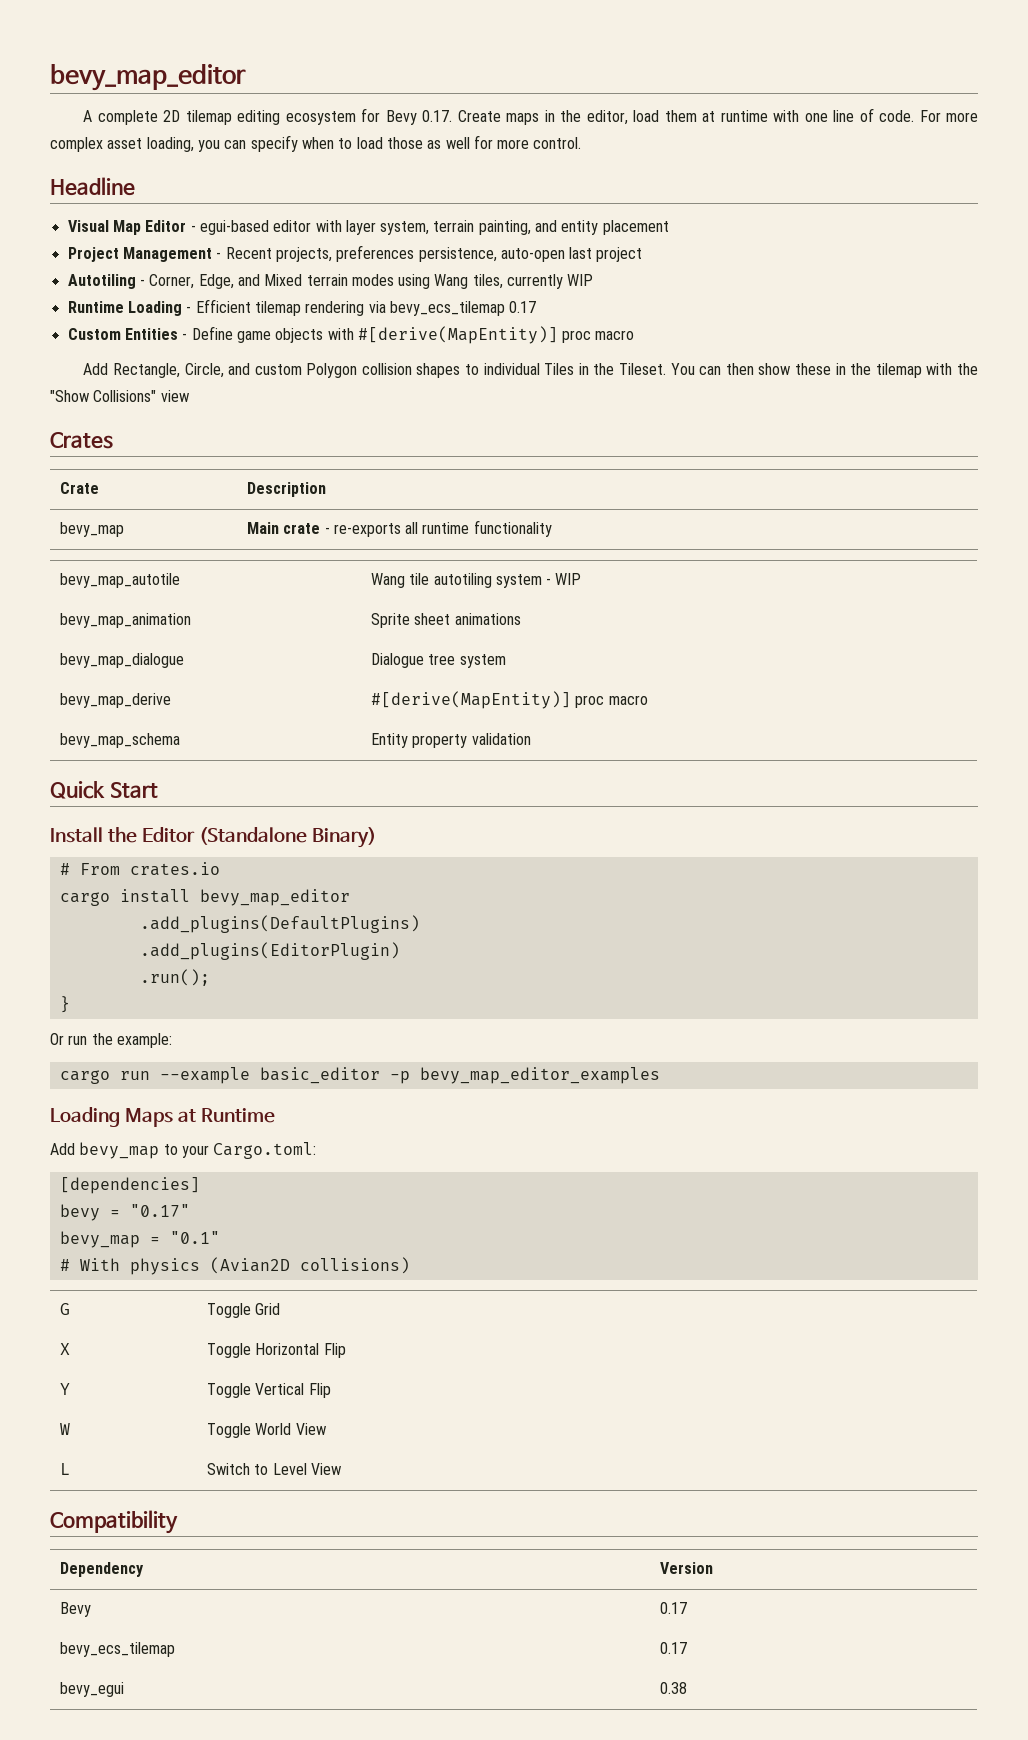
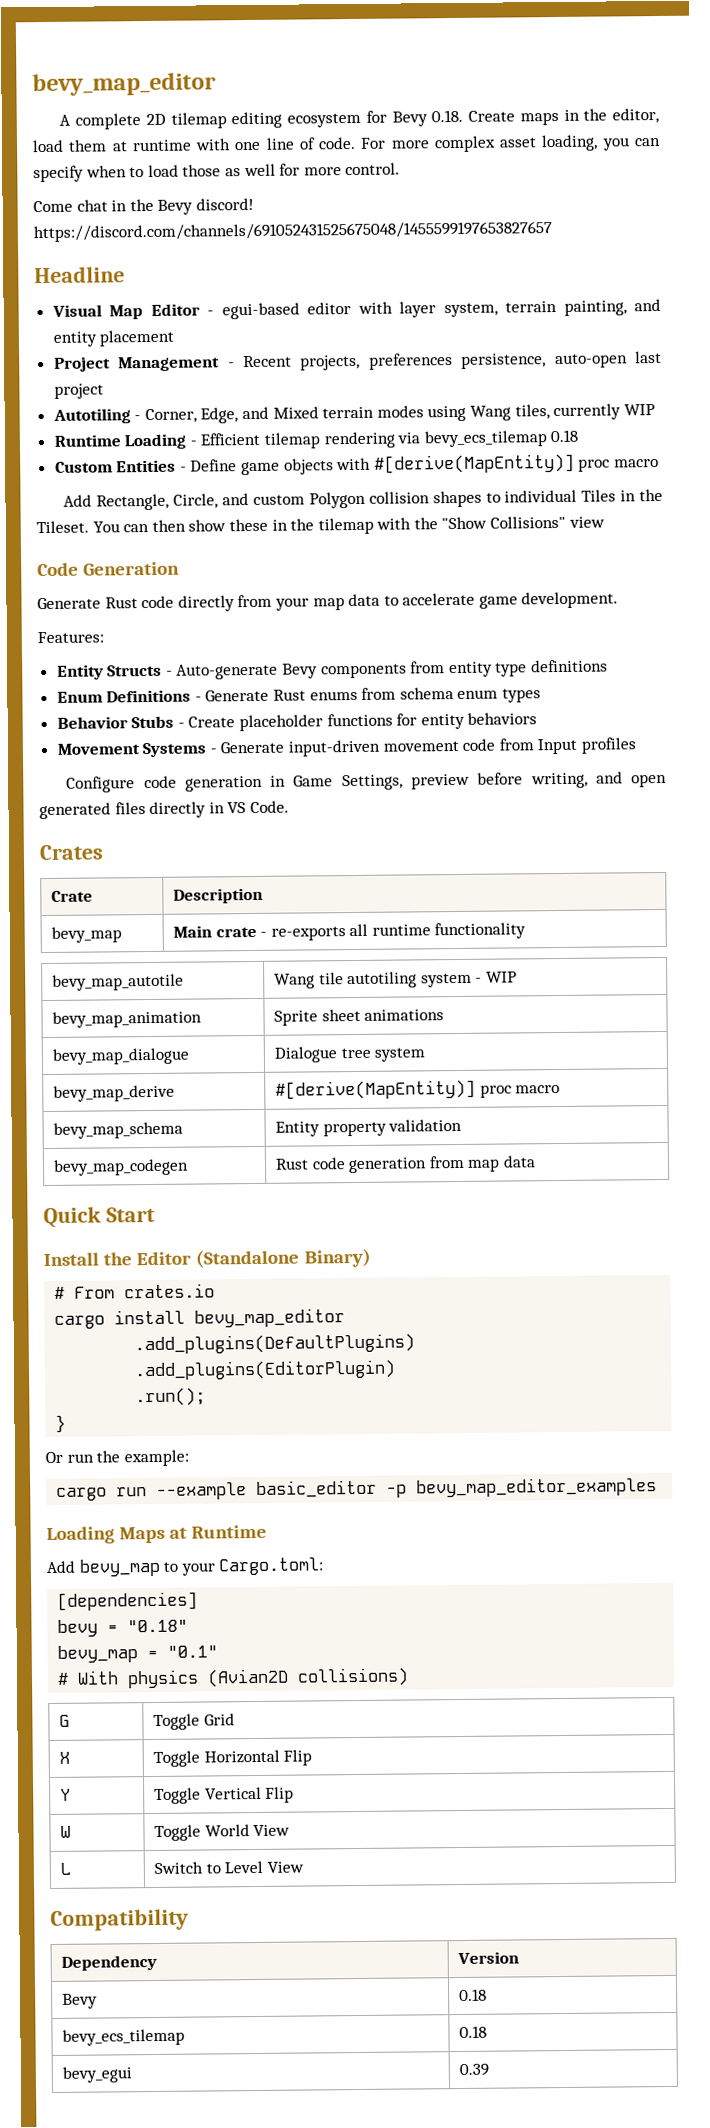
- A complete 2D tilemap editing ecosystem for Bevy 0.17. Create maps in the editor, load them at runtime with one line of code.
+ A complete 2D tilemap editing ecosystem for Bevy 0.18. Create maps in the editor, load them at runtime with one line of code.
+ Come chat in the Bevy discord! https://discord.com/channels/691052431525675048/1455599197653827657
- Runtime Loading - Efficient tilemap rendering via bevy_ecs_tilemap 0.17
+ Runtime Loading - Efficient tilemap rendering via bevy_ecs_tilemap 0.18
+ Code Generation
+ Generate Rust code directly from your map data to accelerate game development.
+ Features:
+ Entity Structs - Auto-generate Bevy components from entity type definitions
+ Enum Definitions - Generate Rust enums from schema enum types
+ Behavior Stubs - Create placeholder functions for entity behaviors
+ Movement Systems - Generate input-driven movement code from Input profiles
+ Configure code generation in Game Settings, preview before writing, and open generated files directly in VS Code.
+ bevy_map_codegen | Rust code generation from map data
- bevy = "0.17"
+ bevy = "0.18"
- Bevy | 0.17
+ Bevy | 0.18
- bevy_ecs_tilemap | 0.17
+ bevy_ecs_tilemap | 0.18
- bevy_egui | 0.38
+ bevy_egui | 0.39

